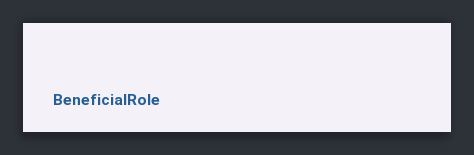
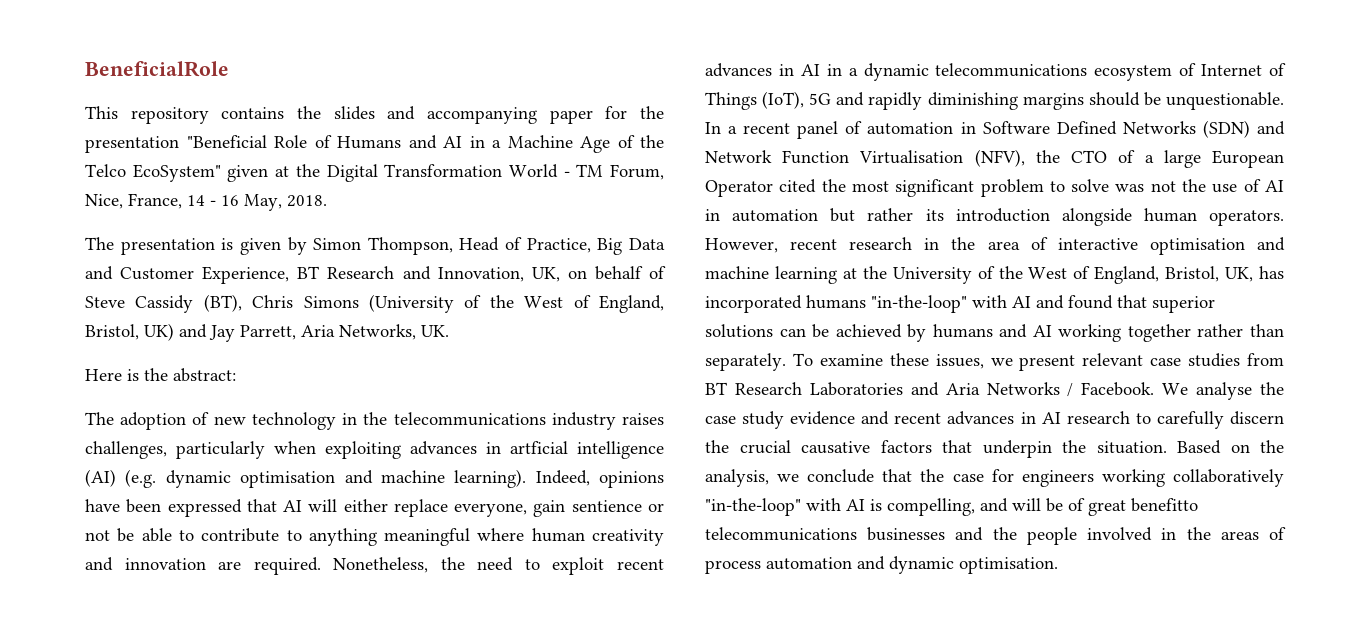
+ This repository contains the slides and accompanying paper for the presentation "Beneficial Role of Humans and AI in a Machine Age of the Telco EcoSystem" given at the Digital Transformation World - TM Forum, Nice, France, 14 - 16 May, 2018.
+ The presentation is given by Simon Thompson, Head of Practice, Big Data and Customer Experience, BT Research and Innovation, UK, on behalf of Steve Cassidy (BT), Chris Simons (University of the West of England, Bristol, UK) and Jay Parrett, Aria Networks, UK.
+ Here is the abstract:
+ The adoption of new technology in the telecommunications industry raises challenges, particularly when exploiting advances in artficial intelligence (AI) (e.g. dynamic optimisation and machine learning). Indeed, opinions have been expressed that AI will either replace everyone, gain sentience or not be able to contribute to anything meaningful where human creativity and innovation are required. Nonetheless, the need to exploit recent advances in AI in a dynamic telecommunications ecosystem of Internet of Things (IoT), 5G and rapidly diminishing margins should be unquestionable. In a recent panel of automation in Software Defined Networks (SDN) and Network Function Virtualisation (NFV), the CTO of a large European Operator cited the most significant problem to solve was not the use of AI in automation but rather its introduction alongside human operators. However, recent research in the area of interactive optimisation and machine learning at the University of the West of England, Bristol, UK, has incorporated humans "in-the-loop" with AI and found that superior solutions can be achieved by humans and AI working together rather than separately. To examine these issues, we present relevant case studies from BT Research Laboratories and Aria Networks / Facebook. We analyse the case study evidence and recent advances in AI research to carefully discern the crucial causative factors that underpin the situation. Based on the analysis, we conclude that the case for engineers working collaboratively "in-the-loop" with AI is compelling, and will be of great benefitto telecommunications businesses and the people involved in the areas of process automation and dynamic optimisation.

